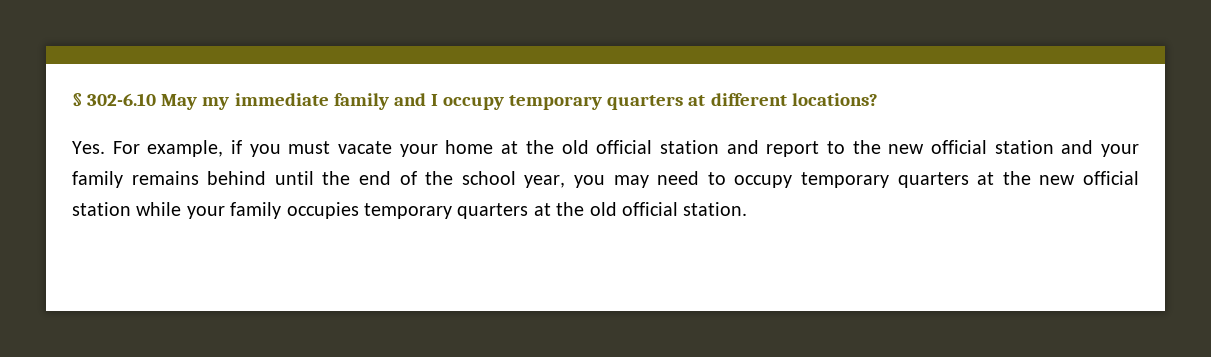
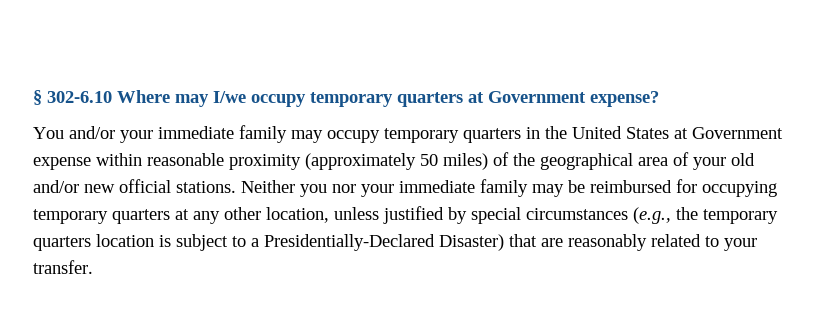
- § 302-6.10 May my immediate family and I occupy temporary quarters at different locations?
- Yes. For example, if you must vacate your home at the old official station and report to the new official station and your family remains behind until the end of the school year, you may need to occupy temporary quarters at the new official station while your family occupies temporary quarters at the old official station.
+ § 302-6.10 Where may I/we occupy temporary quarters at Government expense?
+ You and/or your immediate family may occupy temporary quarters in the United States at Government expense within reasonable proximity (approximately 50 miles) of the geographical area of your old and/or new official stations. Neither you nor your immediate family may be reimbursed for occupying temporary quarters at any other location, unless justified by special circumstances (e.g., the temporary quarters location is subject to a Presidentially-Declared Disaster) that are reasonably related to your transfer.

